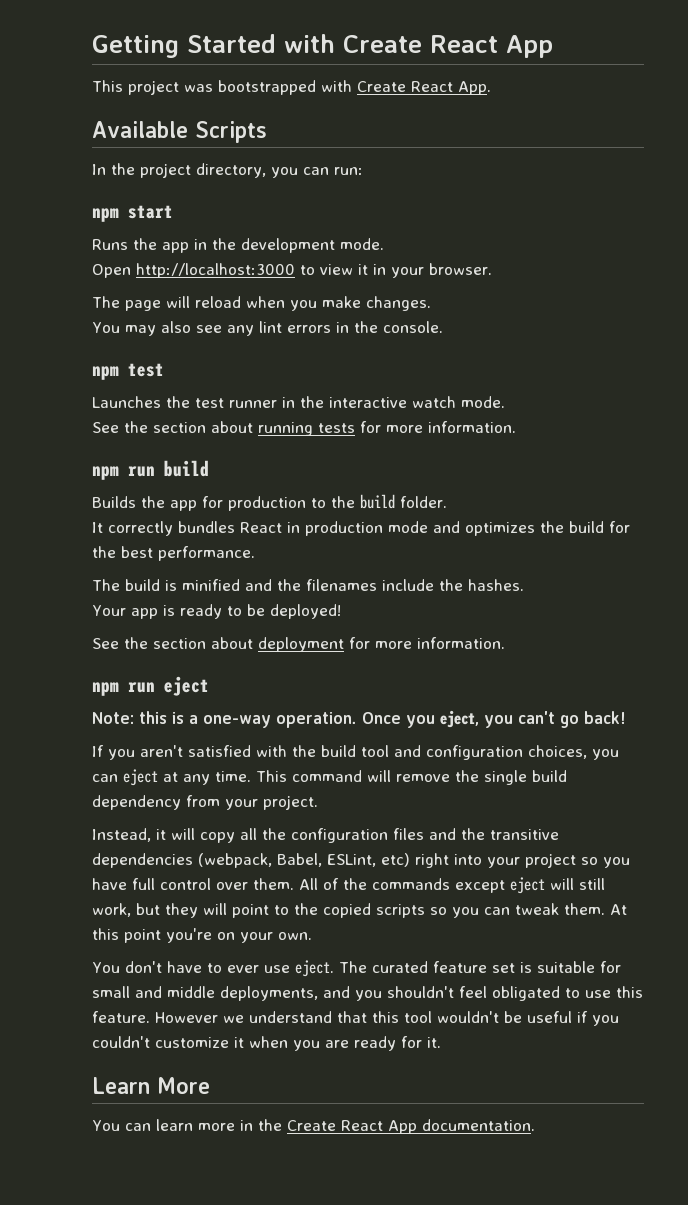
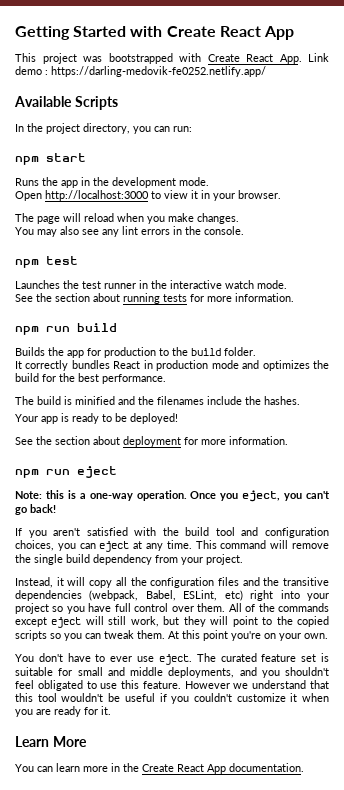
- This project was bootstrapped with Create React App.
+ This project was bootstrapped with Create React App. Link demo : https://darling-medovik-fe0252.netlify.app/

